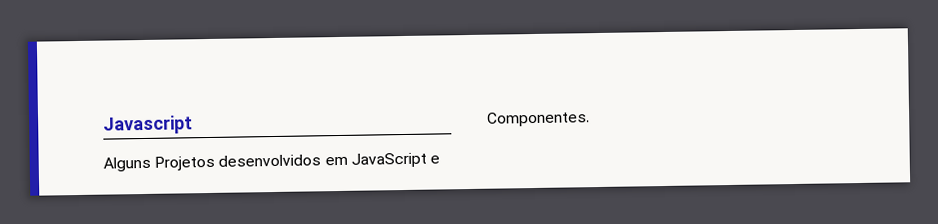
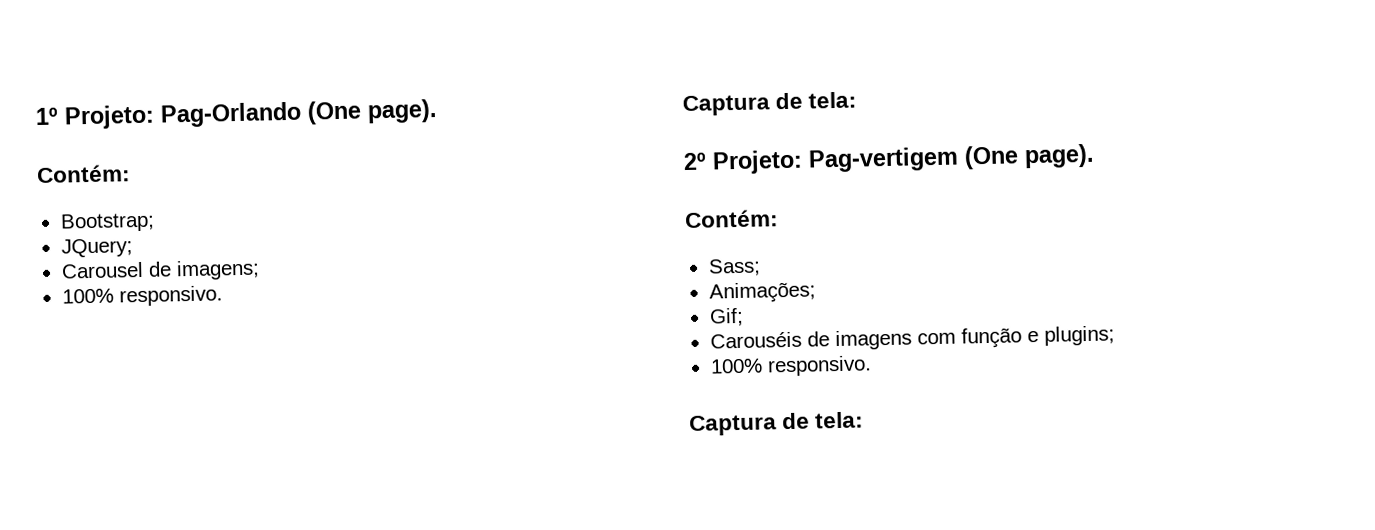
- Javascript
- Alguns Projetos desenvolvidos em JavaScript e Componentes.
+ 1º Projeto: Pag-Orlando (One page).
+ Contém:
+ Bootstrap;
+ JQuery;
+ Carousel de imagens;
+ 100% responsivo.
+ Captura de tela:
+ 2º Projeto: Pag-vertigem (One page).
+ Contém:
+ Sass;
+ Animações;
+ Gif;
+ Carouséis de imagens com função e plugins;
+ 100% responsivo.
+ Captura de tela:

